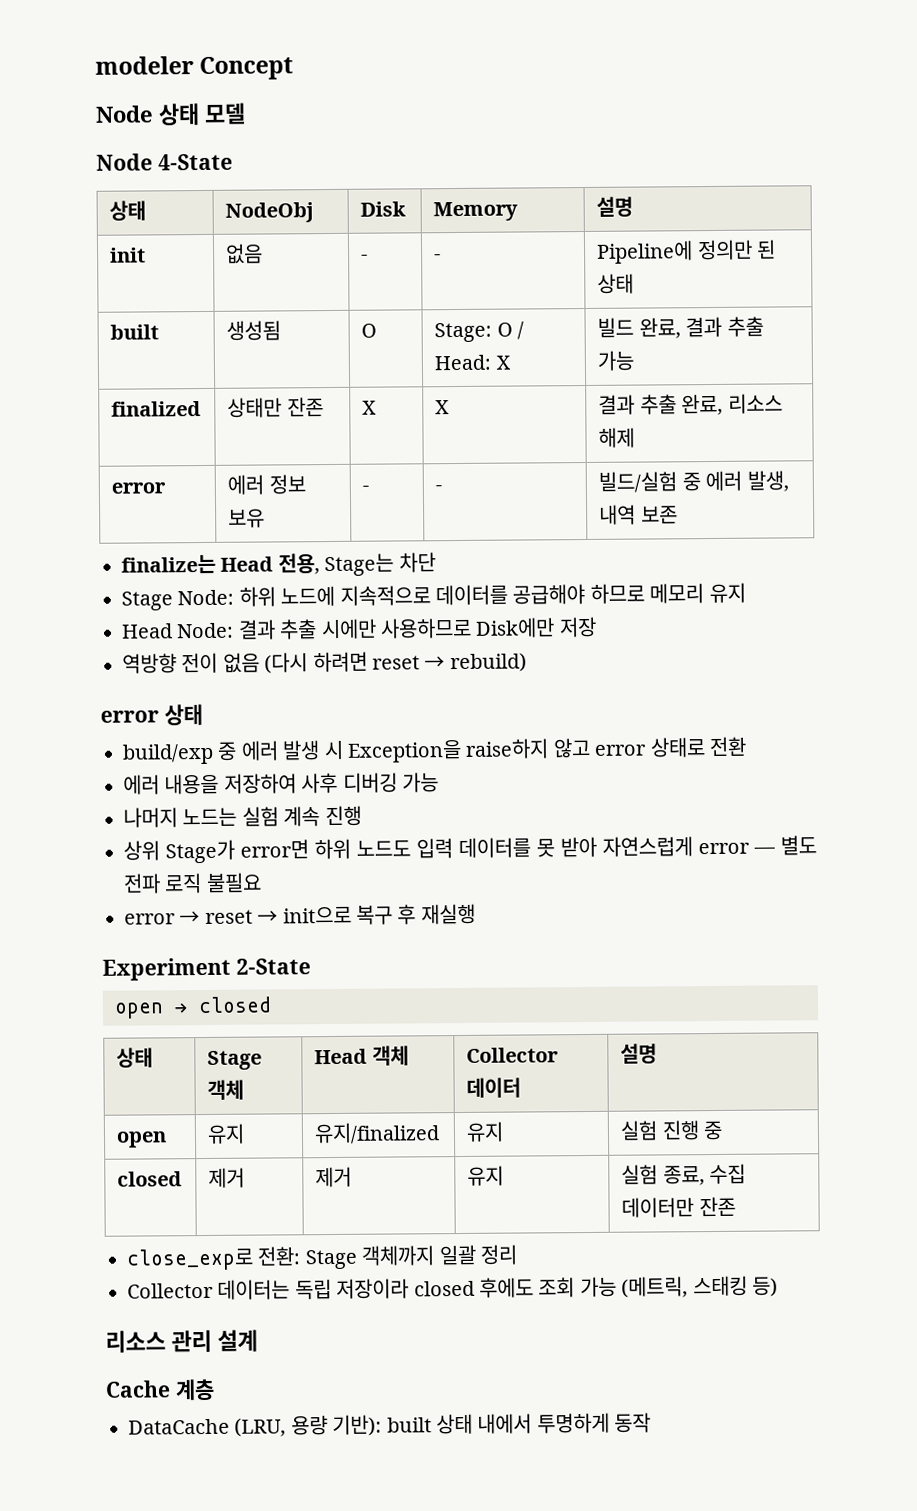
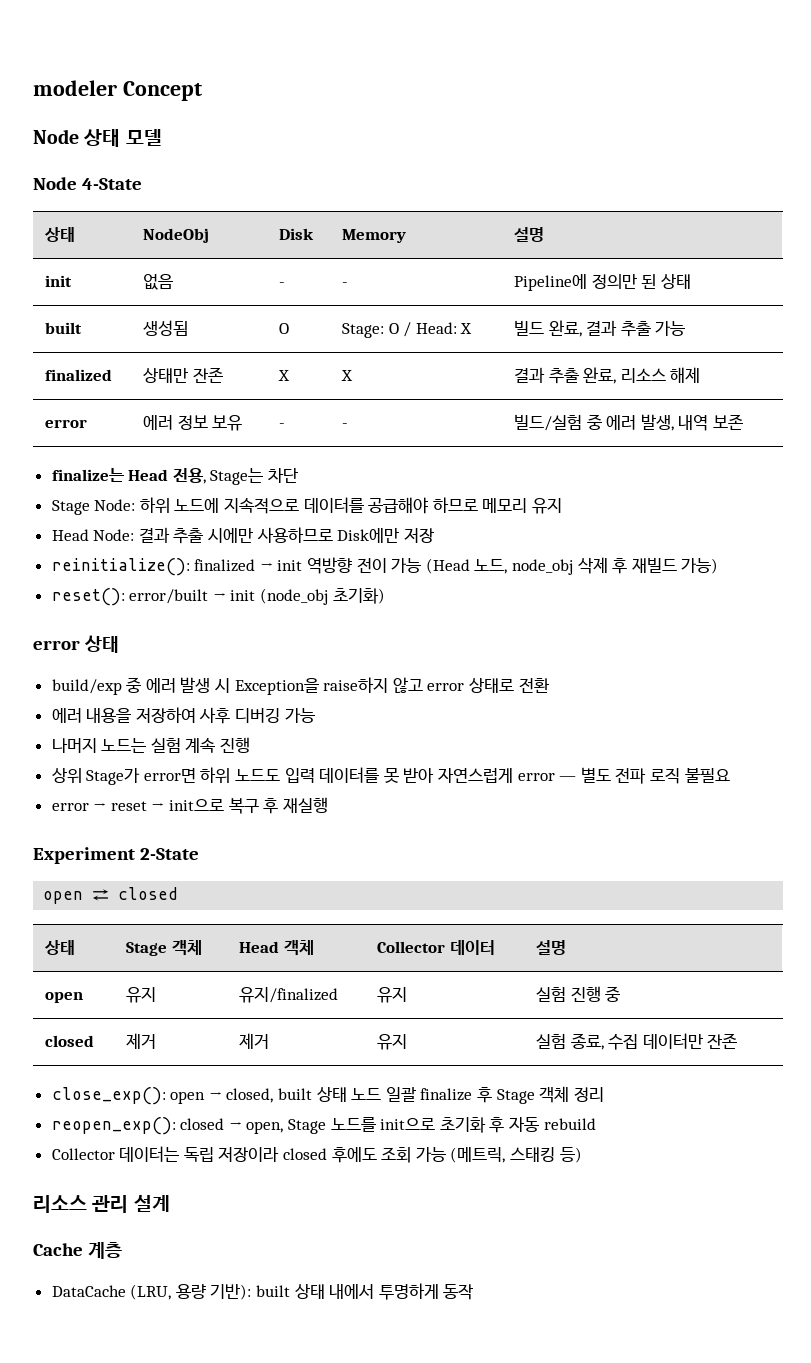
- 역방향 전이 없음 (다시 하려면 reset → rebuild)
+ reinitialize(): finalized → init 역방향 전이 가능 (Head 노드, node_obj 삭제 후 재빌드 가능)
+ reset(): error/built → init (node_obj 초기화)
- open → closed
+ open ⇄ closed
- close_exp로 전환: Stage 객체까지 일괄 정리
+ close_exp(): open → closed, built 상태 노드 일괄 finalize 후 Stage 객체 정리
+ reopen_exp(): closed → open, Stage 노드를 init으로 초기화 후 자동 rebuild

